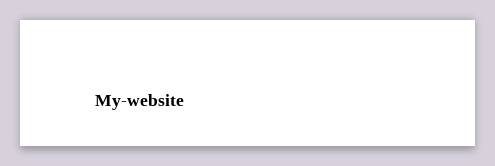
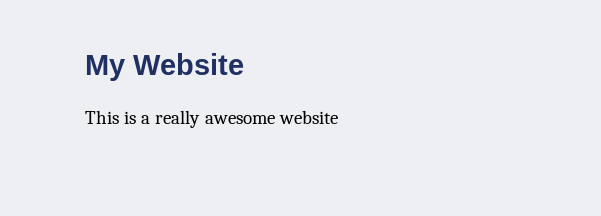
- My-website
+ My Website
+ This is a really awesome website

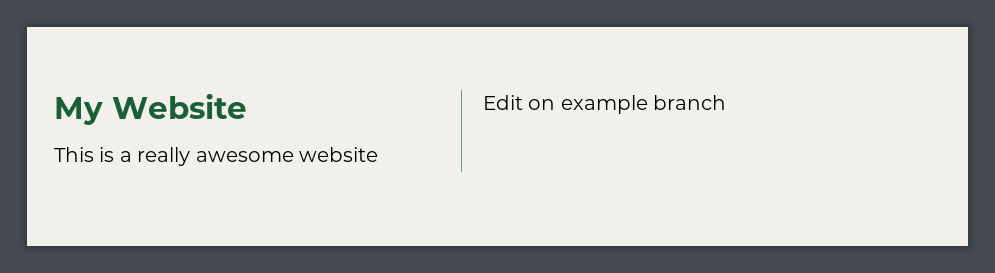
+ Edit on example branch

